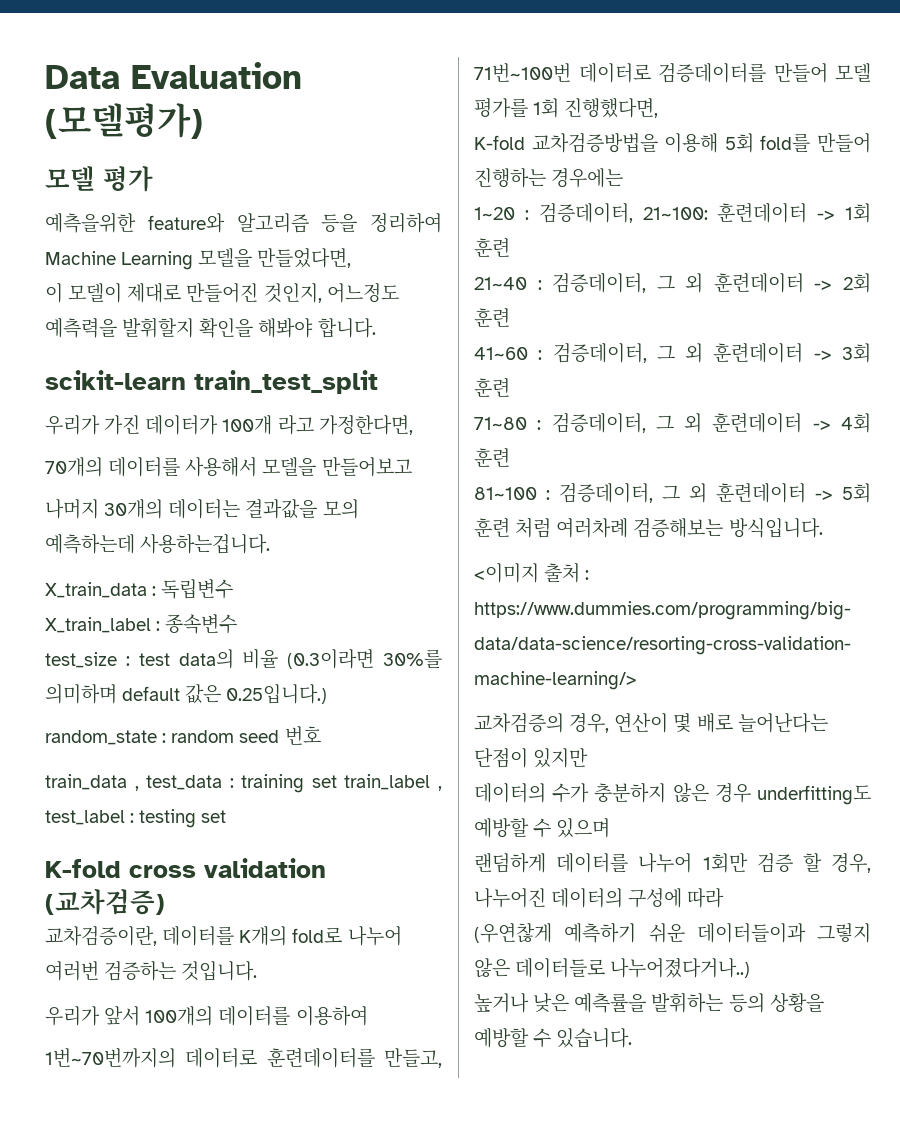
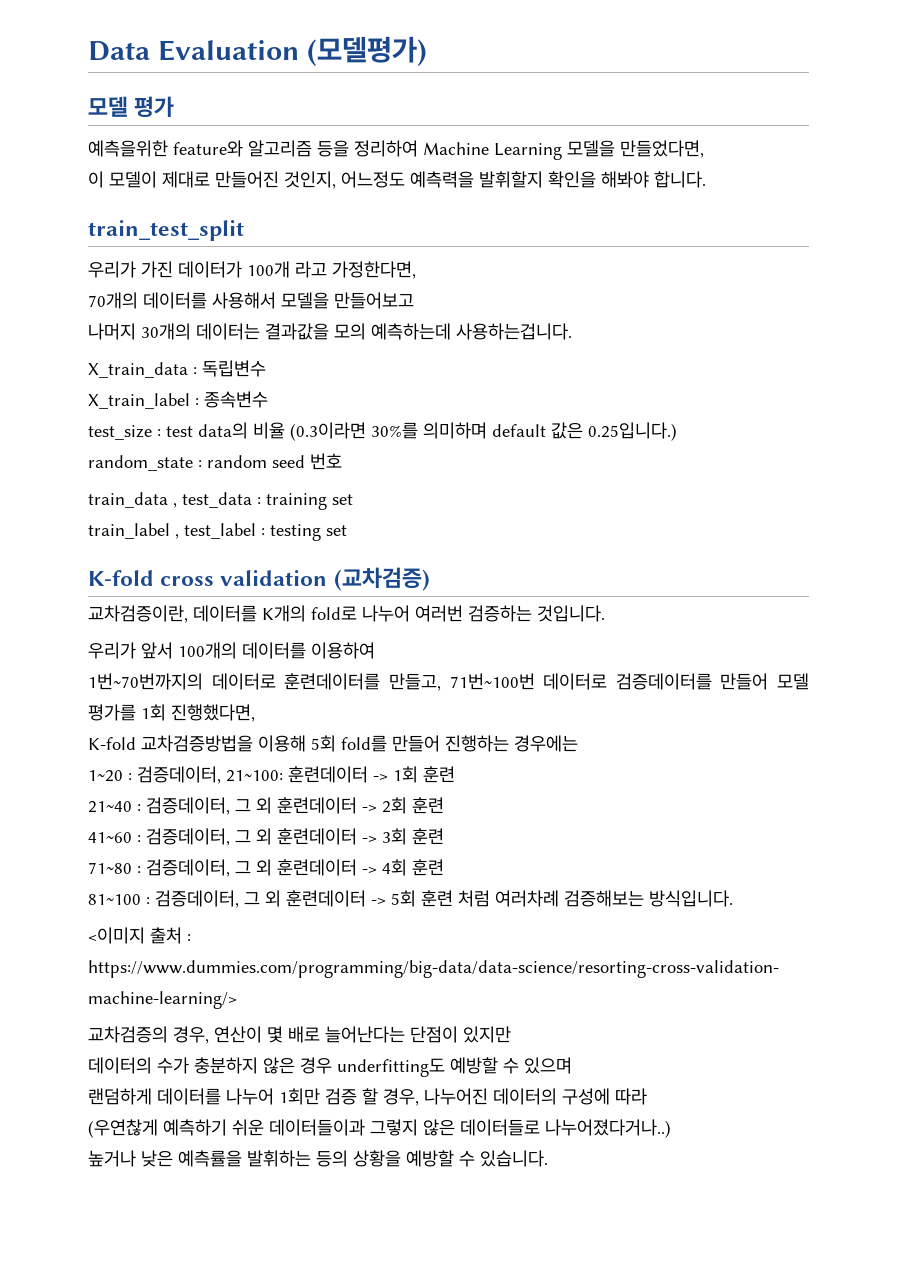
- scikit-learn train_test_split
+ train_test_split
- train_data , test_data : training set train_label , test_label : testing set
+ train_data , test_data : training set
+ train_label , test_label : testing set

